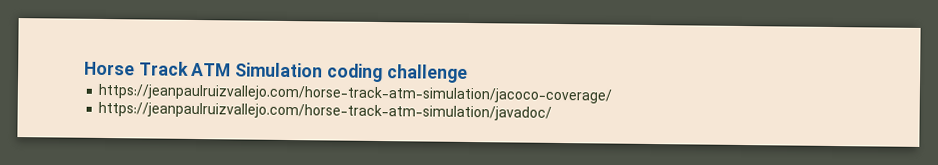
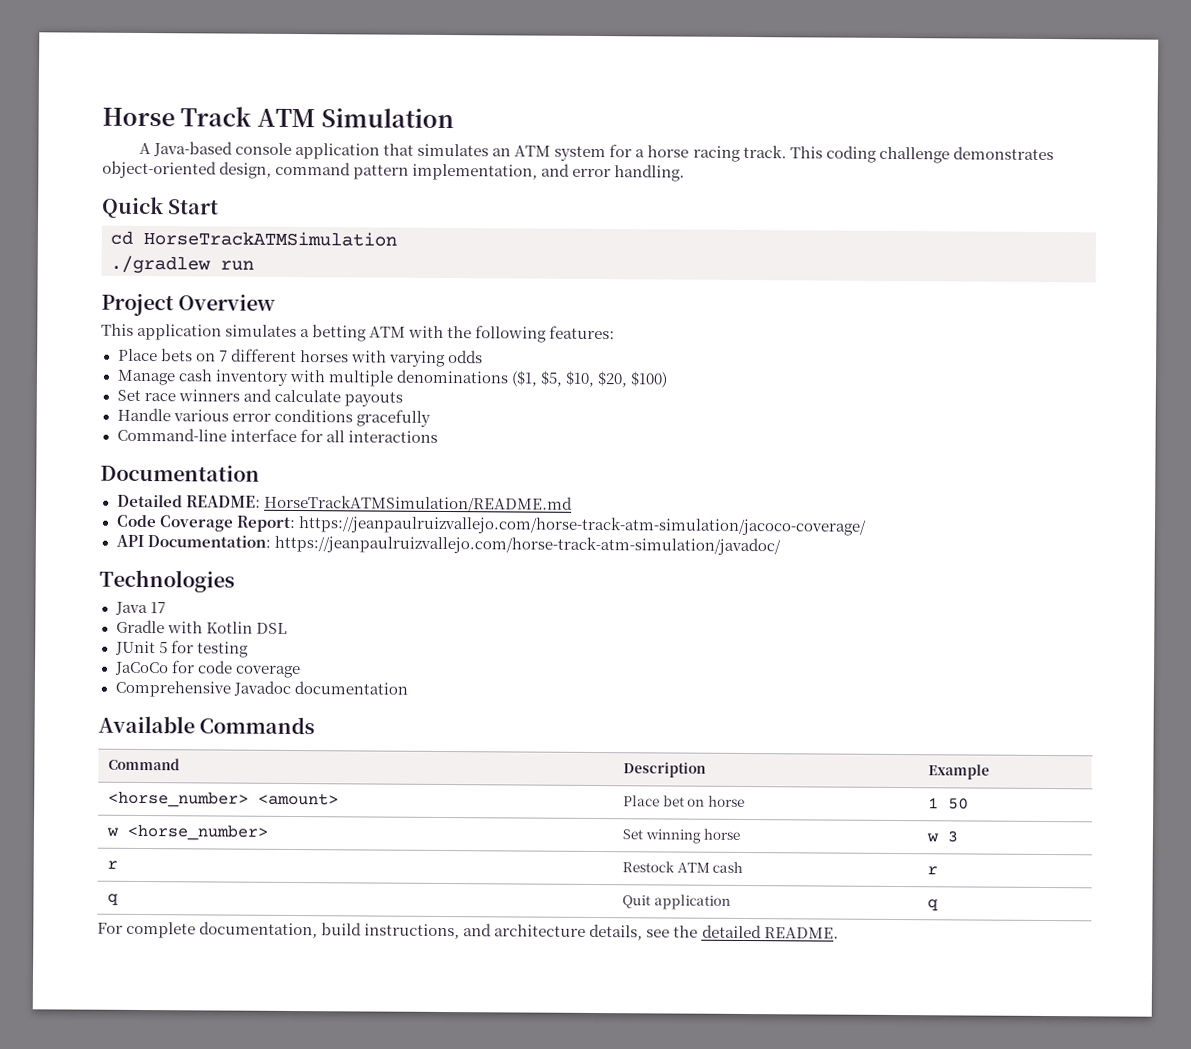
- Horse Track ATM Simulation coding challenge
- https://jeanpaulruizvallejo.com/horse-track-atm-simulation/jacoco-coverage/
+ Horse Track ATM Simulation
+ A Java-based console application that simulates an ATM system for a horse racing track. This coding challenge demonstrates object-oriented design, command pattern implementation, and error handling.
+ Quick Start
+ cd HorseTrackATMSimulation
+ ./gradlew run
+ Project Overview
+ This application simulates a betting ATM with the following features:
+ Place bets on 7 different horses with varying odds
+ Manage cash inventory with multiple denominations ($1, $5, $10, $20, $100)
+ Set race winners and calculate payouts
+ Handle various error conditions gracefully
+ Command-line interface for all interactions
+ Documentation
+ Detailed README: HorseTrackATMSimulation/README.md
+ Code Coverage Report: https://jeanpaulruizvallejo.com/horse-track-atm-simulation/jacoco-coverage/
- https://jeanpaulruizvallejo.com/horse-track-atm-simulation/javadoc/
+ API Documentation: https://jeanpaulruizvallejo.com/horse-track-atm-simulation/javadoc/
+ Technologies
+ Java 17
+ Gradle with Kotlin DSL
+ JUnit 5 for testing
+ JaCoCo for code coverage
+ Comprehensive Javadoc documentation
+ Available Commands
+ Command | Description | Example
+ <horse_number> <amount> | Place bet on horse | 1 50
+ w <horse_number> | Set winning horse | w 3
+ r | Restock ATM cash | r
+ q | Quit application | q
+ For complete documentation, build instructions, and architecture details, see the detailed README.

